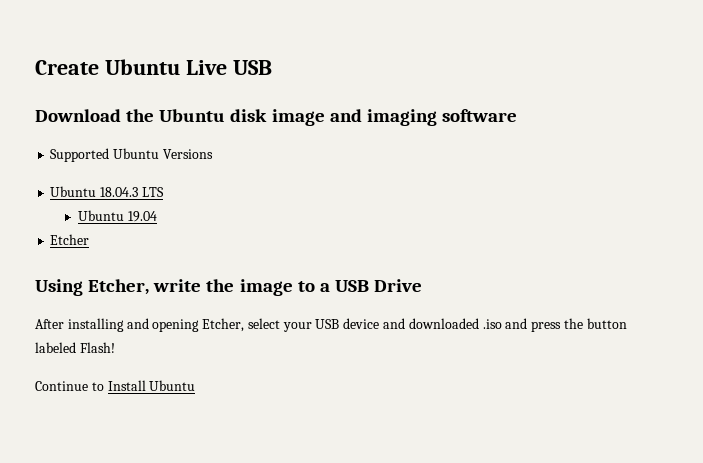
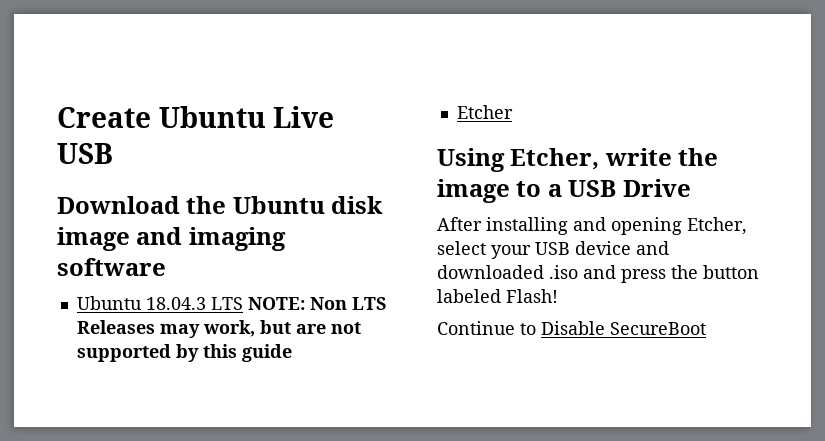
- Supported Ubuntu Versions
- Ubuntu 18.04.3 LTS
- Ubuntu 19.04
+ Ubuntu 18.04.3 LTS NOTE: Non LTS Releases may work, but are not supported by this guide
- Continue to Install Ubuntu
+ Continue to Disable SecureBoot

